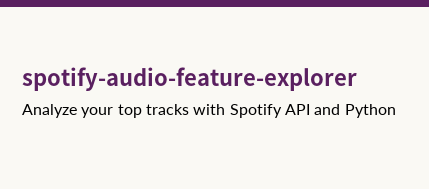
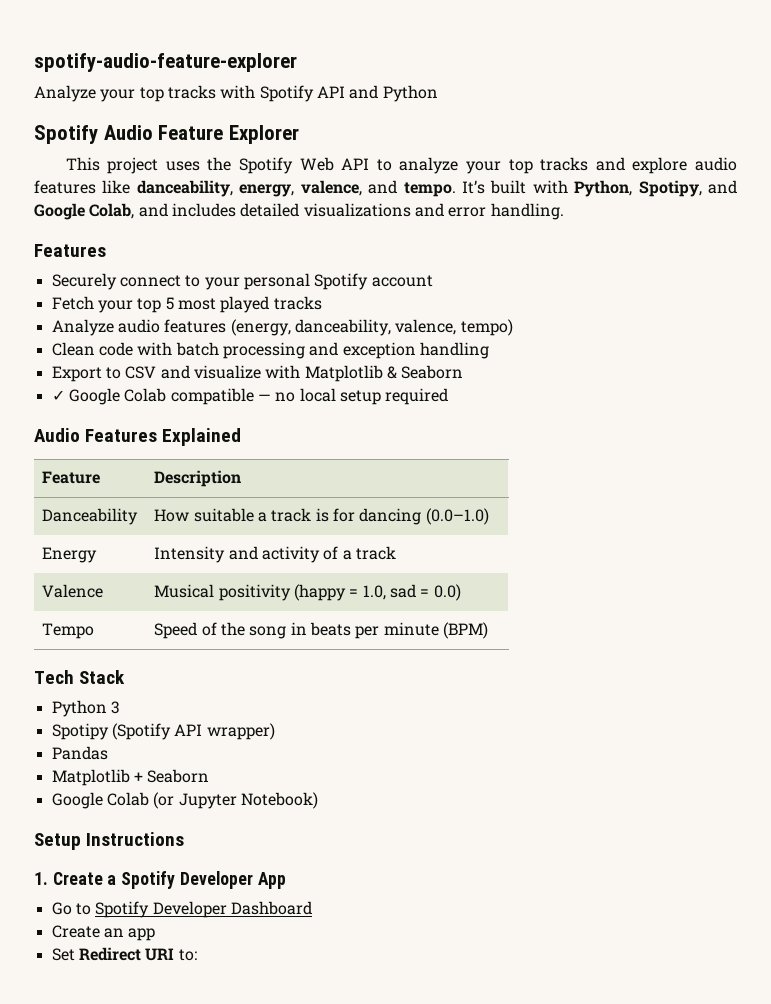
+ Spotify Audio Feature Explorer
+ This project uses the Spotify Web API to analyze your top tracks and explore audio features like danceability, energy, valence, and tempo. It’s built with Python, Spotipy, and Google Colab, and includes detailed visualizations and error handling.
+ Features
+ Securely connect to your personal Spotify account
+ Fetch your top 5 most played tracks
+ Analyze audio features (energy, danceability, valence, tempo)
+ Clean code with batch processing and exception handling
+ Export to CSV and visualize with Matplotlib & Seaborn
+ ✓ Google Colab compatible — no local setup required
+ Audio Features Explained
+ Feature | Description
+ Danceability | How suitable a track is for dancing (0.0–1.0)
+ Energy | Intensity and activity of a track
+ Valence | Musical positivity (happy = 1.0, sad = 0.0)
+ Tempo | Speed of the song in beats per minute (BPM)
+ Tech Stack
+ Python 3
+ Spotipy (Spotify API wrapper)
+ Pandas
+ Matplotlib + Seaborn
+ Google Colab (or Jupyter Notebook)
+ Setup Instructions
+ 1. Create a Spotify Developer App
+ Go to Spotify Developer Dashboard
+ Create an app
+ Set Redirect URI to:

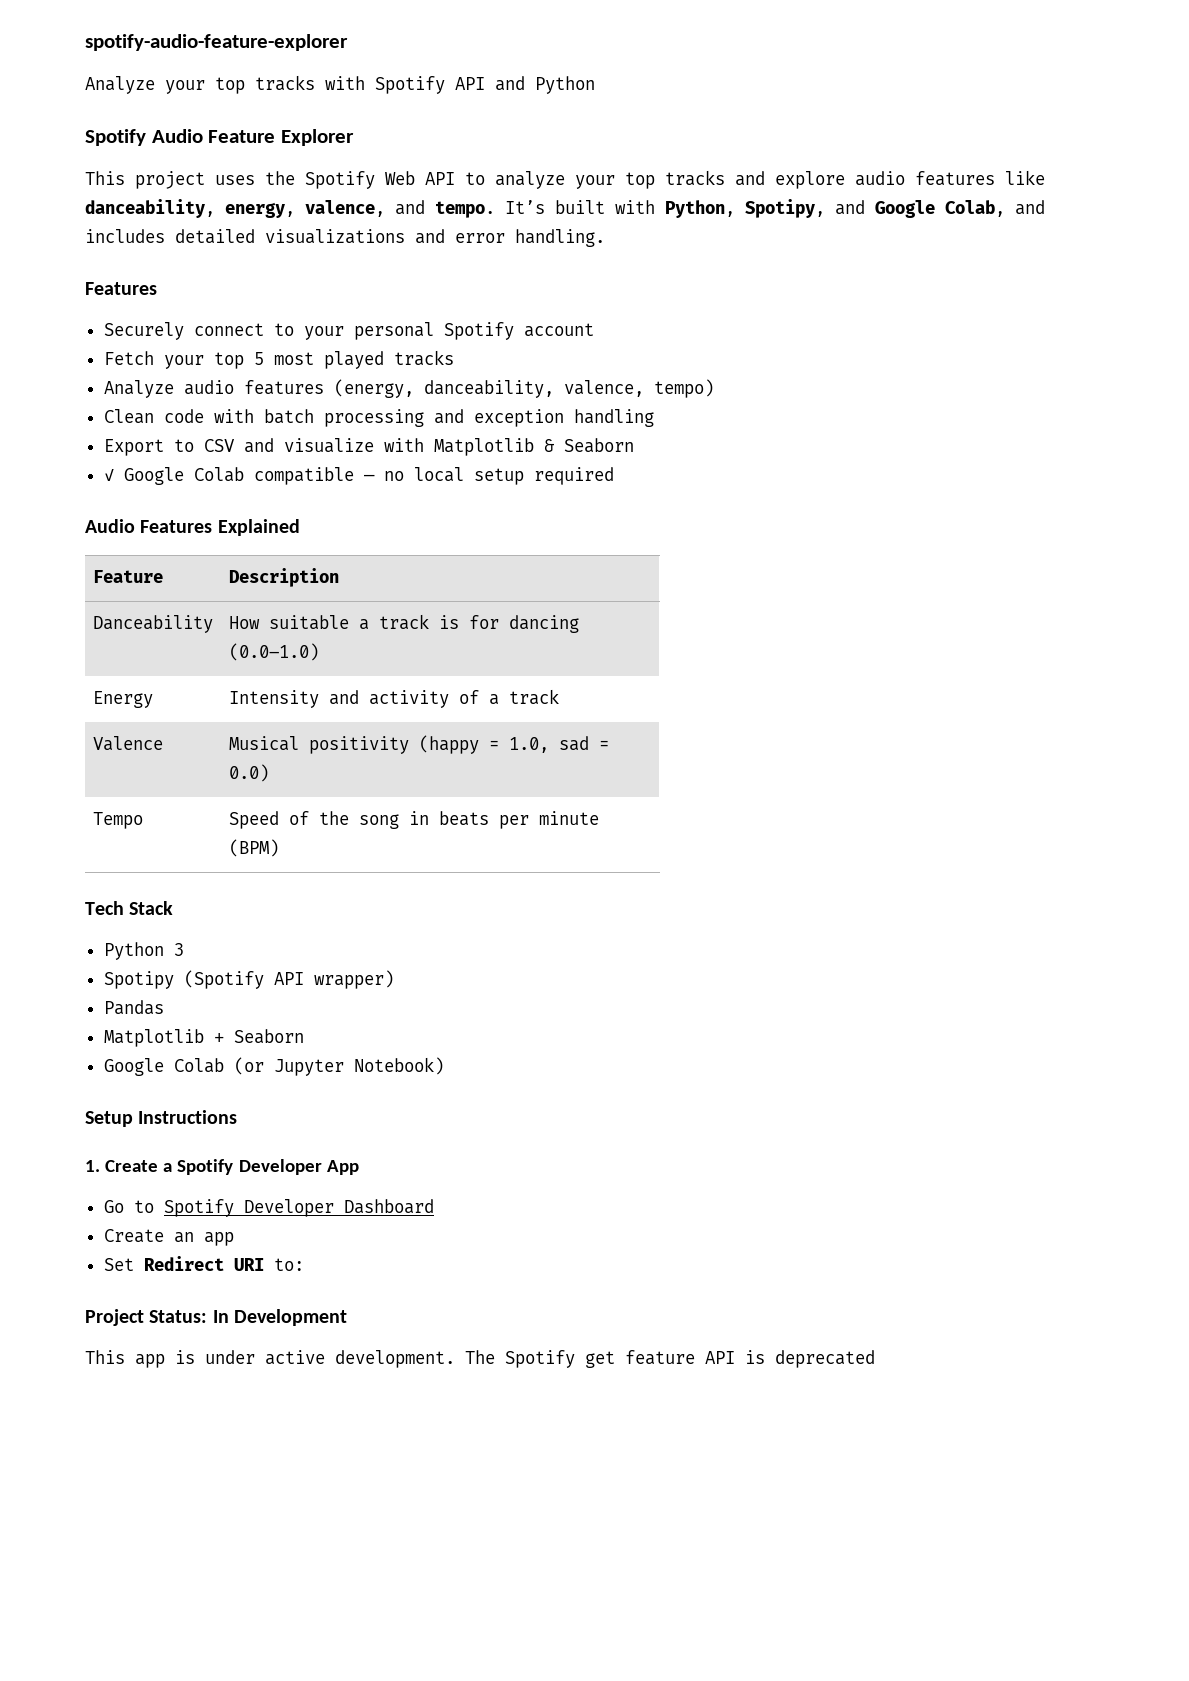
+ Project Status: In Development
+ This app is under active development. The Spotify get feature API is deprecated

